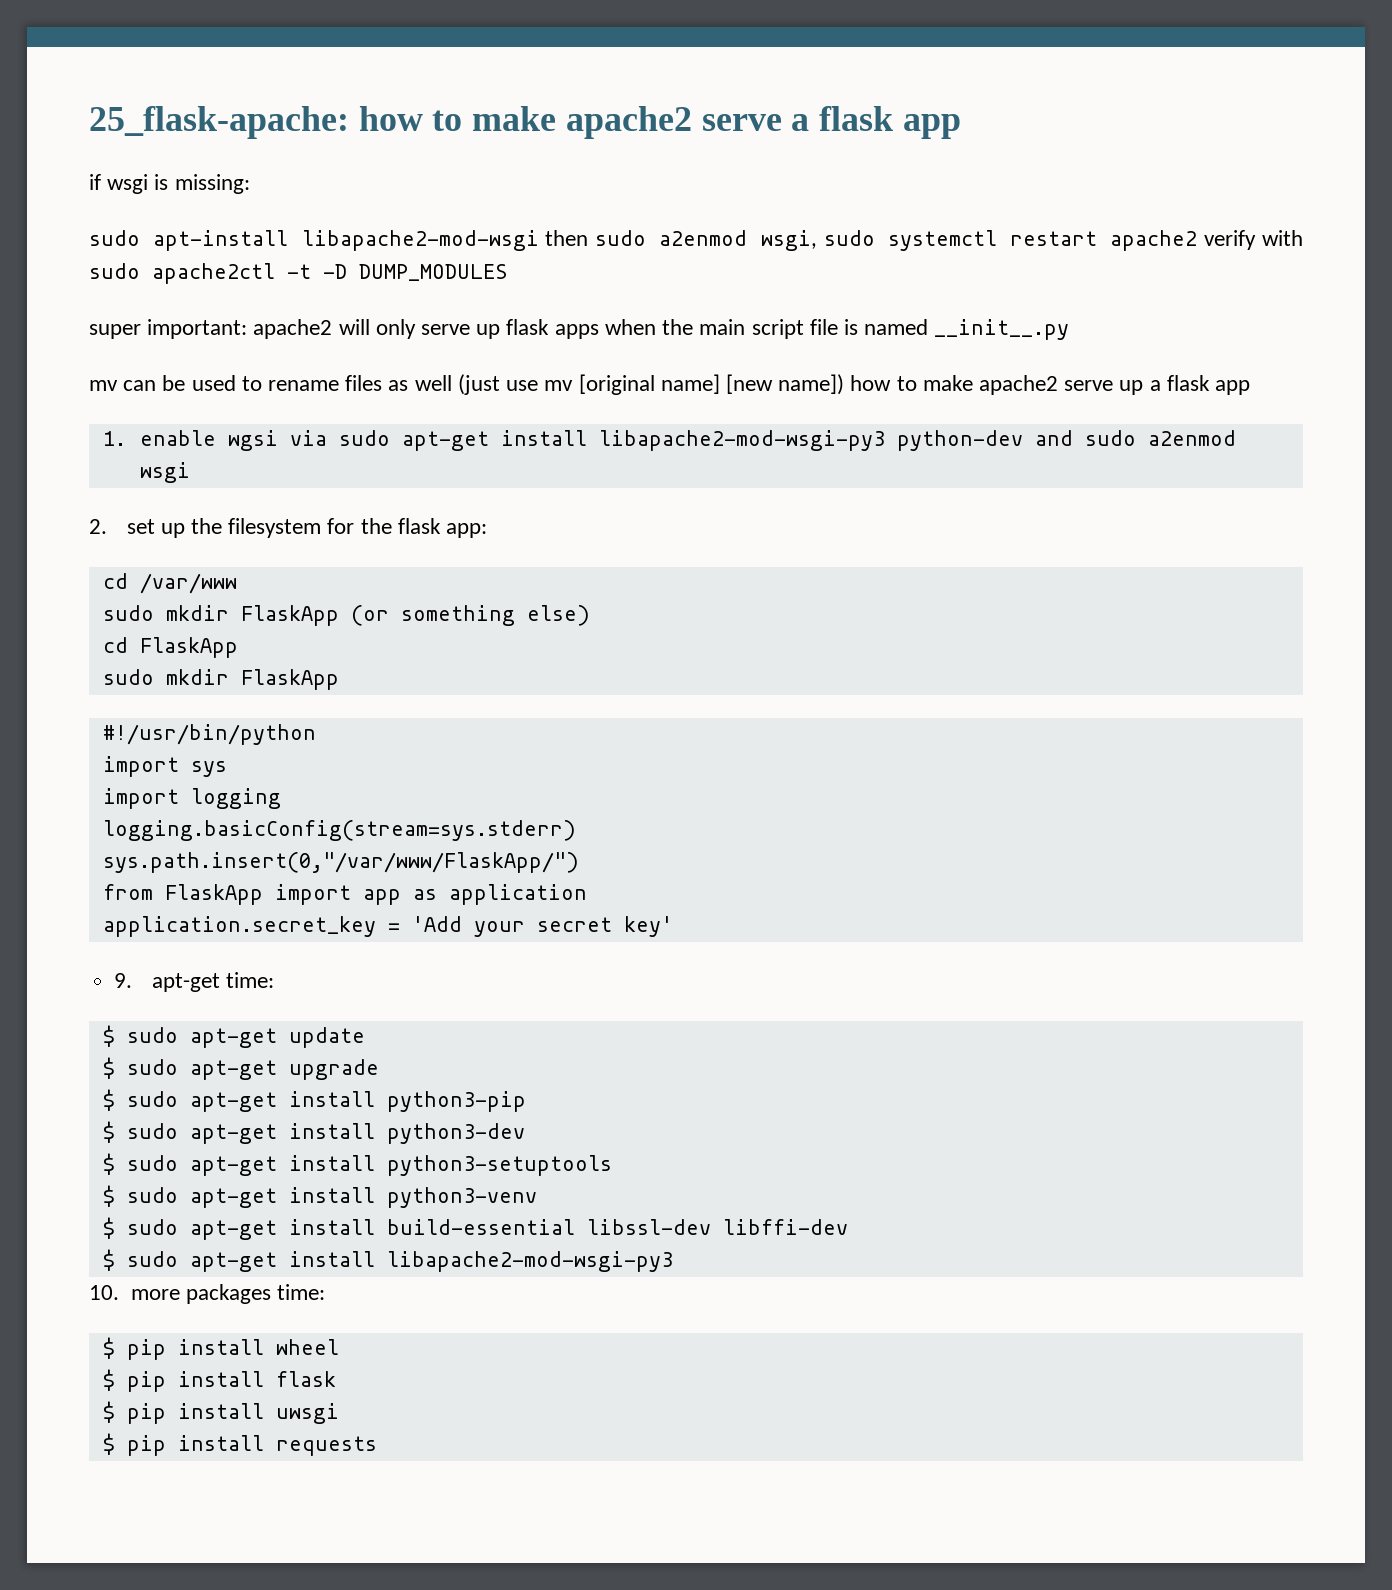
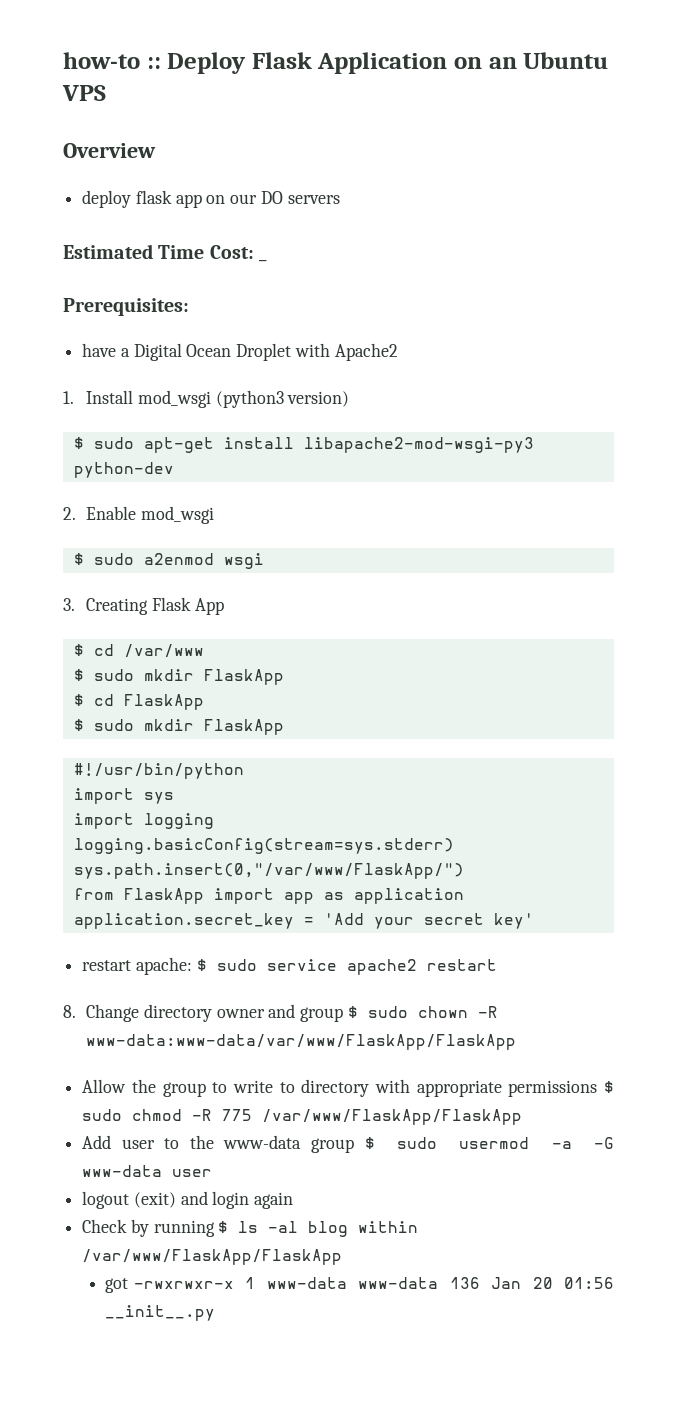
- 25_flask-apache: how to make apache2 serve a flask app
- if wsgi is missing:
- sudo apt-install libapache2-mod-wsgi then sudo a2enmod wsgi, sudo systemctl restart apache2 verify with sudo apache2ctl -t -D DUMP_MODULES
- super important: apache2 will only serve up flask apps when the main script file is named __init__.py
- mv can be used to rename files as well (just use mv [original name] [new name]) how to make apache2 serve up a flask app
- 1. enable wgsi via sudo apt-get install libapache2-mod-wsgi-py3 python-dev and sudo a2enmod wsgi
+ how-to :: Deploy Flask Application on an Ubuntu VPS
+ Overview
+ deploy flask app on our DO servers
+ Estimated Time Cost: _
+ Prerequisites:
+ have a Digital Ocean Droplet with Apache2
+ 1. Install mod_wsgi (python3 version)
+ $ sudo apt-get install libapache2-mod-wsgi-py3 python-dev
+ 2. Enable mod_wsgi
+ $ sudo a2enmod wsgi
- 2. set up the filesystem for the flask app:
- cd /var/www
- sudo mkdir FlaskApp (or something else)
- cd FlaskApp
- sudo mkdir FlaskApp
+ 3. Creating Flask App
+ $ cd /var/www
+ $ sudo mkdir FlaskApp
+ $ cd FlaskApp
+ $ sudo mkdir FlaskApp
- 9. apt-get time:
- $ sudo apt-get update
- $ sudo apt-get upgrade
- $ sudo apt-get install python3-pip
- $ sudo apt-get install python3-dev
- $ sudo apt-get install python3-setuptools
- $ sudo apt-get install python3-venv
- $ sudo apt-get install build-essential libssl-dev libffi-dev
- $ sudo apt-get install libapache2-mod-wsgi-py3
- 10. more packages time:
- $ pip install wheel
- $ pip install flask
- $ pip install uwsgi
- $ pip install requests
+ restart apache: $ sudo service apache2 restart
+ 8. Change directory owner and group $ sudo chown -R www-data:www-data/var/www/FlaskApp/FlaskApp
+ Allow the group to write to directory with appropriate permissions $ sudo chmod -R 775 /var/www/FlaskApp/FlaskApp
+ Add user to the www-data group $ sudo usermod -a -G www-data user
+ logout (exit) and login again
+ Check by running $ ls -al blog within /var/www/FlaskApp/FlaskApp
+ got -rwxrwxr-x 1 www-data www-data 136 Jan 20 01:56 __init__.py

